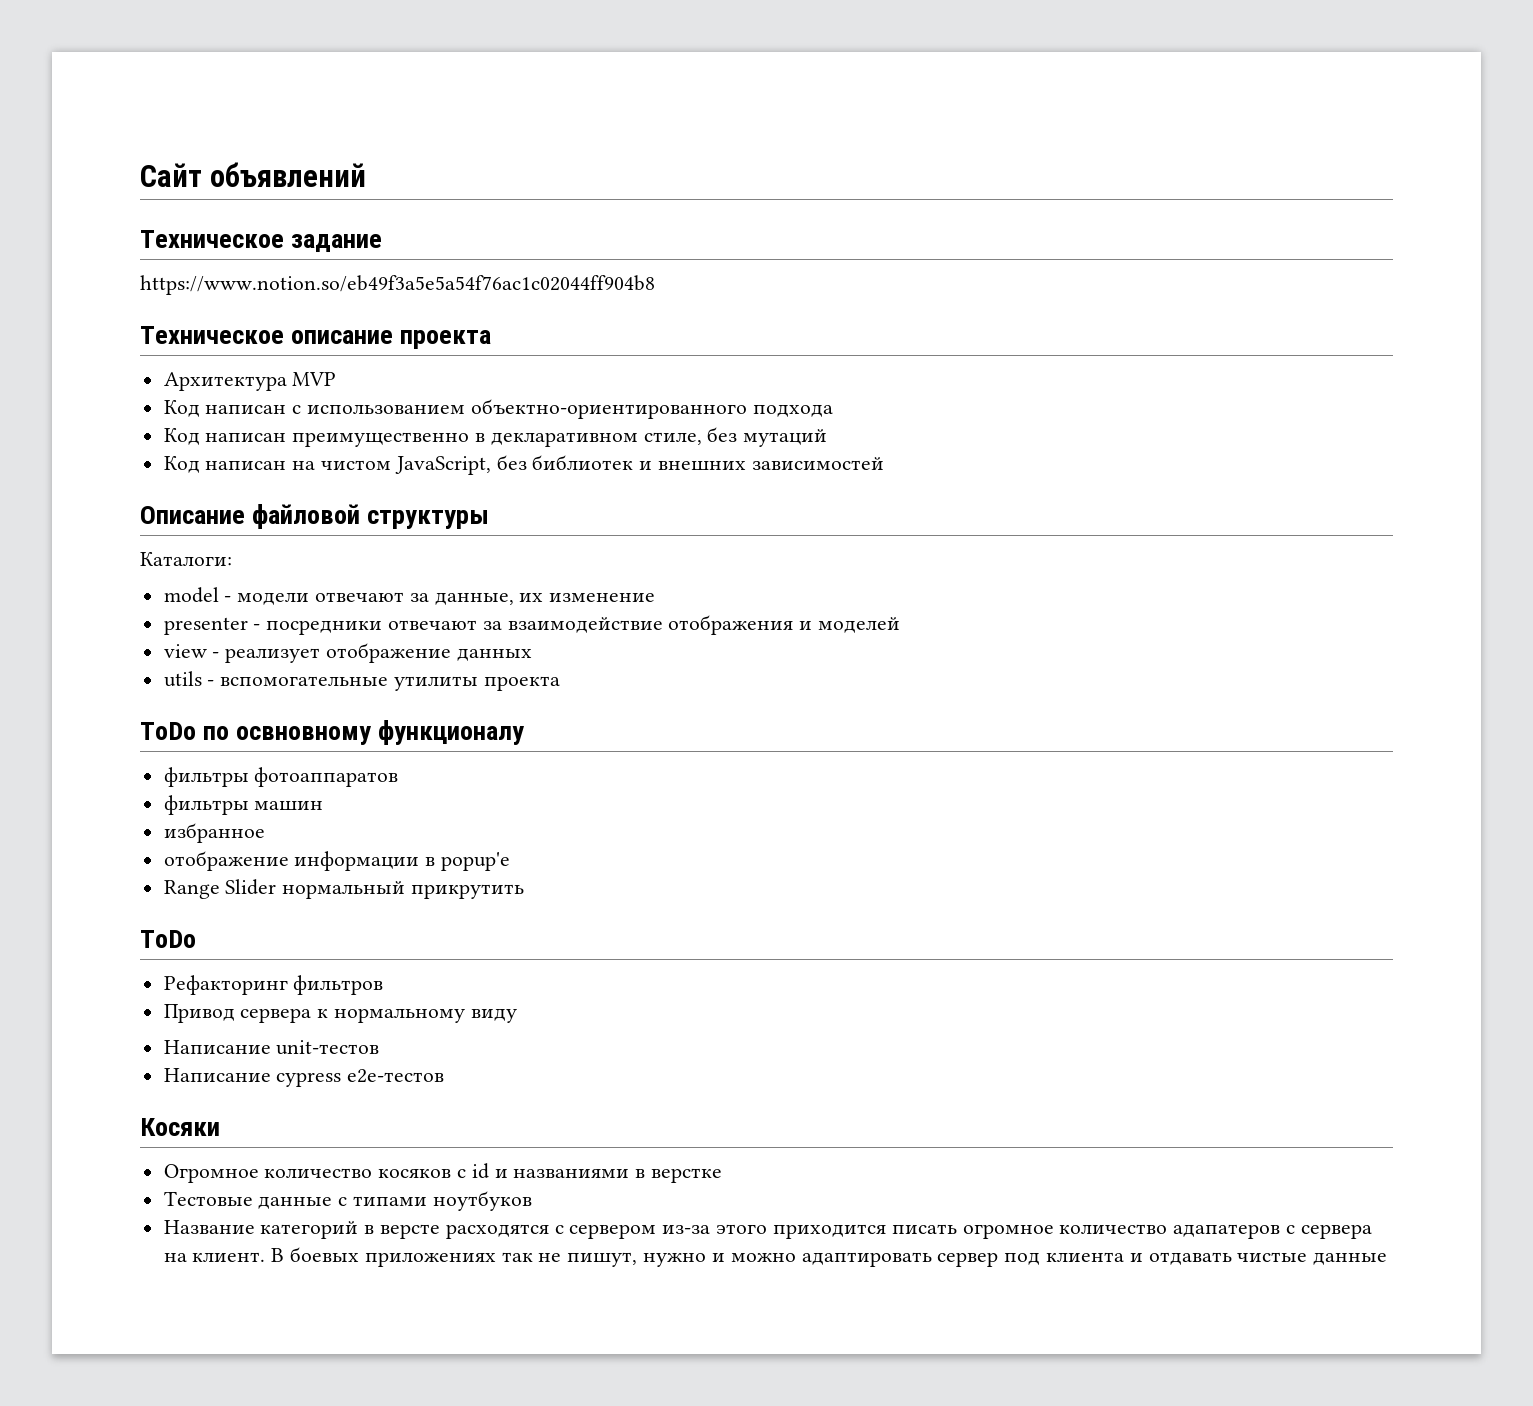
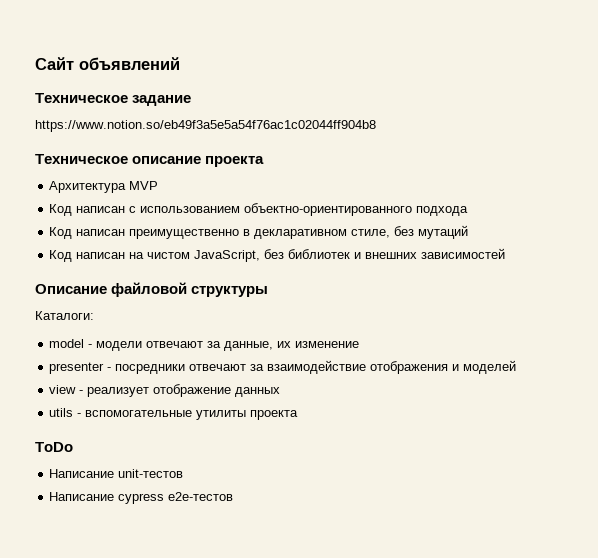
- ToDo по освновному функционалу
- фильтры фотоаппаратов
- фильтры машин
- избранное
- отображение информации в popup'e
- Range Slider нормальный прикрутить
  ToDo
- Рефакторинг фильтров
- Привод сервера к нормальному виду
- Косяки
- Огромное количество косяков с id и названиями в верстке
- Тестовые данные с типами ноутбуков
- Название категорий в версте расходятся с сервером из-за этого приходится писать огромное количество адапатеров с сервера на клиент. В боевых приложениях так не пишут, нужно и можно адаптировать сервер под клиента и отдавать чистые данные

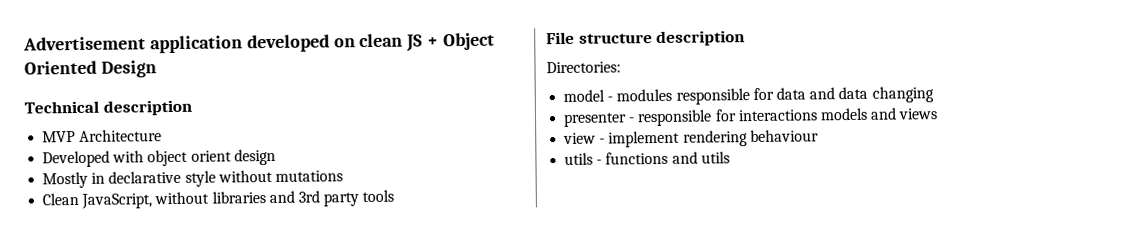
- Сайт объявлений
- Техническое задание
- https://www.notion.so/eb49f3a5e5a54f76ac1c02044ff904b8
- Техническое описание проекта
- Архитектура MVP
- Код написан с использованием объектно-ориентированного подхода
- Код написан преимущественно в декларативном стиле, без мутаций
- Код написан на чистом JavaScript, без библиотек и внешних зависимостей
- Описание файловой структуры
- Каталоги:
- model - модели отвечают за данные, их изменение
- presenter - посредники отвечают за взаимодействие отображения и моделей
+ Advertisement application developed on clean JS + Object Oriented Design
+ Technical description
+ MVP Architecture
+ Developed with object orient design
+ Mostly in declarative style without mutations
+ Clean JavaScript, without libraries and 3rd party tools
+ File structure description
+ Directories:
+ model - modules responsible for data and data changing
+ presenter - responsible for interactions models and views
- view - реализует отображение данных
+ view - implement rendering behaviour
- utils - вспомогательные утилиты проекта
- ToDo
- Написание unit-тестов
- Написание cypress e2e-тестов
+ utils - functions and utils

